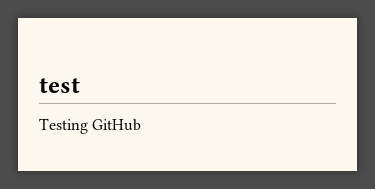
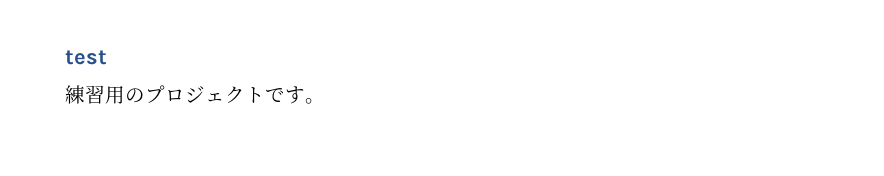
- Testing GitHub
+ 練習用のプロジェクトです。

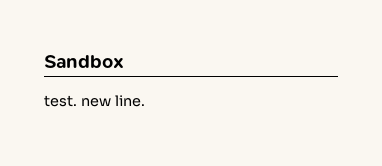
- test
- 練習用のプロジェクトです。
+ Sandbox
+ test. new line.

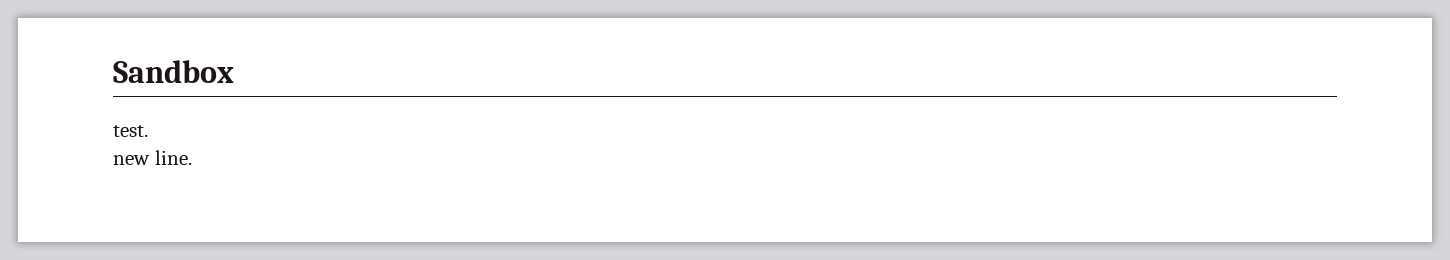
- test. new line.
+ test.
+ new line.

